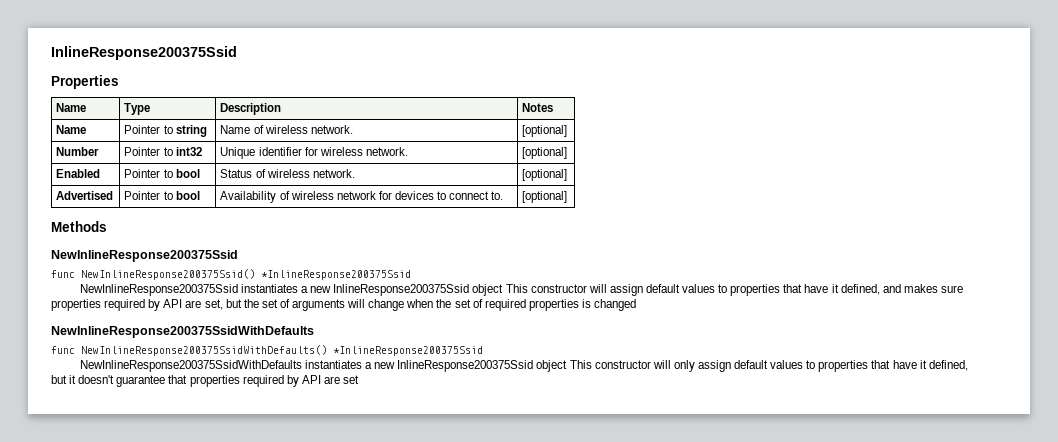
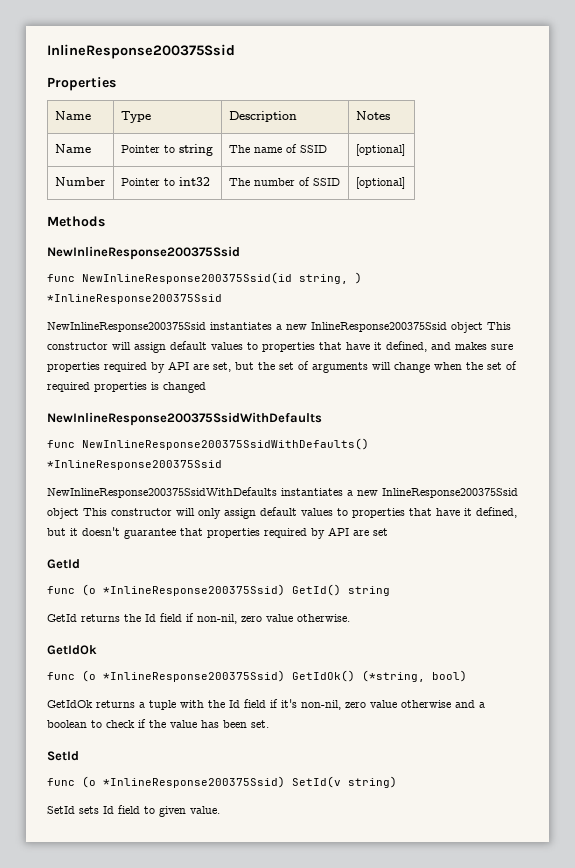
- Name | Pointer to string | Name of wireless network. | [optional]
+ Name | Pointer to string | The name of SSID | [optional]
- Number | Pointer to int32 | Unique identifier for wireless network. | [optional]
- Enabled | Pointer to bool | Status of wireless network. | [optional]
- Advertised | Pointer to bool | Availability of wireless network for devices to connect to. | [optional]
+ Number | Pointer to int32 | The number of SSID | [optional]
- func NewInlineResponse200375Ssid() *InlineResponse200375Ssid
+ func NewInlineResponse200375Ssid(id string, ) *InlineResponse200375Ssid
  NewInlineResponse200375SsidWithDefaults instantiates a new InlineResponse200375Ssid object This constructor will only assign default values to properties that have it defined, but it doesn't guarantee that properties required by API are set
+ GetId
+ func (o *InlineResponse200375Ssid) GetId() string
+ GetId returns the Id field if non-nil, zero value otherwise.
+ GetIdOk
+ func (o *InlineResponse200375Ssid) GetIdOk() (*string, bool)
+ GetIdOk returns a tuple with the Id field if it's non-nil, zero value otherwise and a boolean to check if the value has been set.
+ SetId
+ func (o *InlineResponse200375Ssid) SetId(v string)
+ SetId sets Id field to given value.

